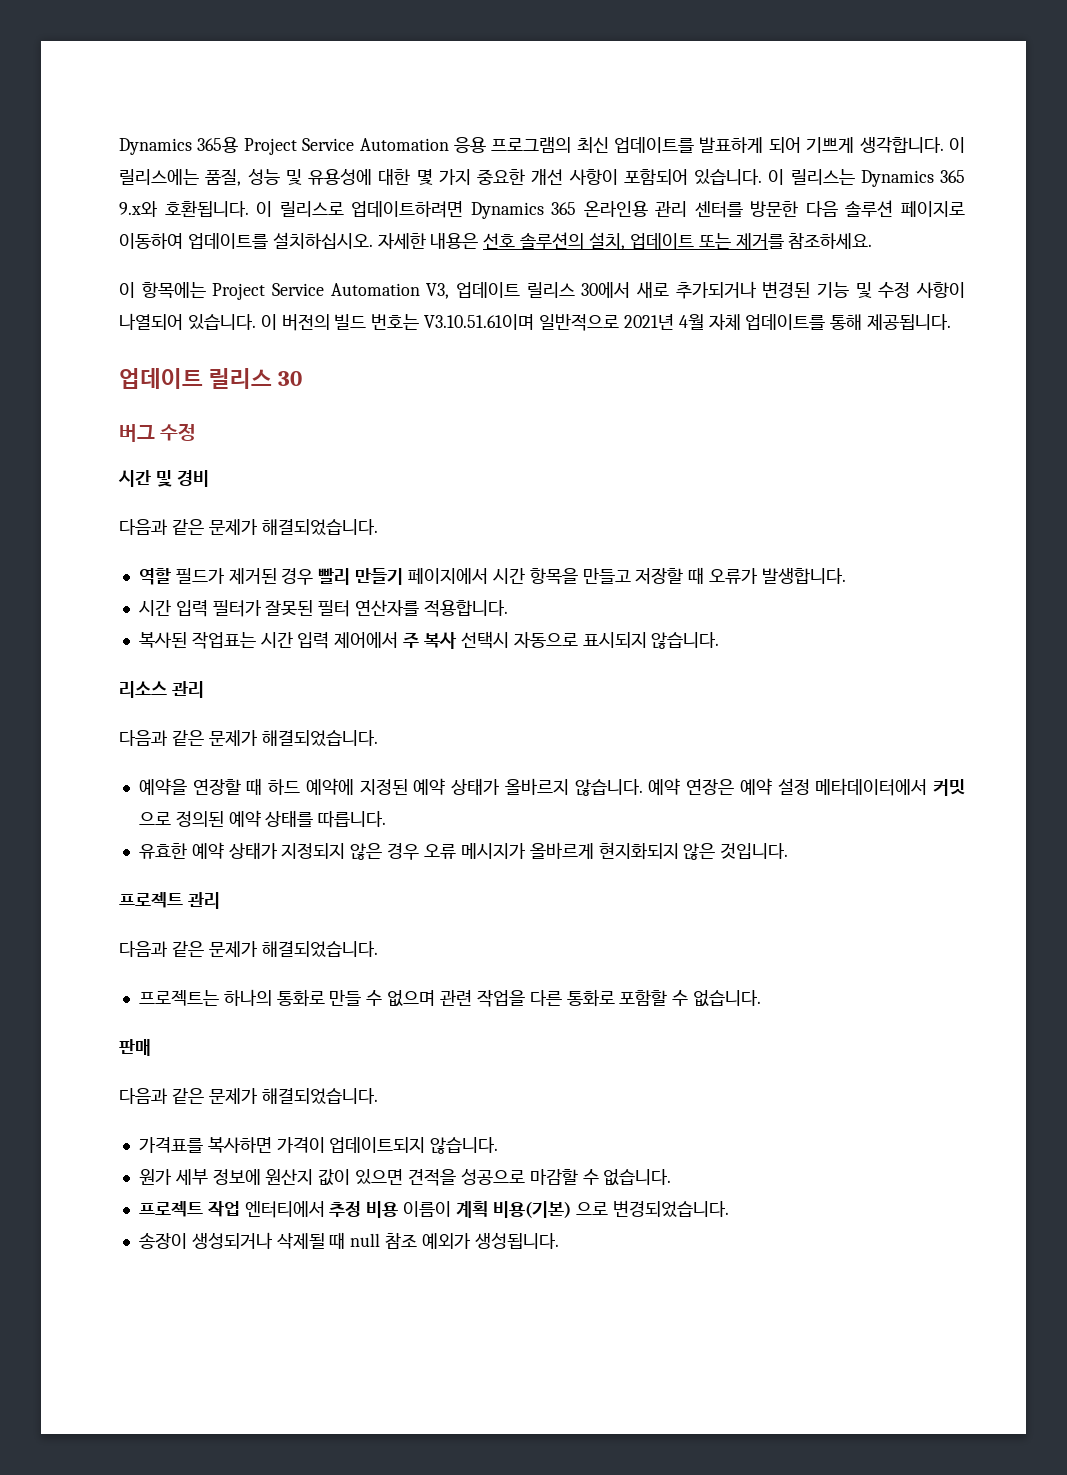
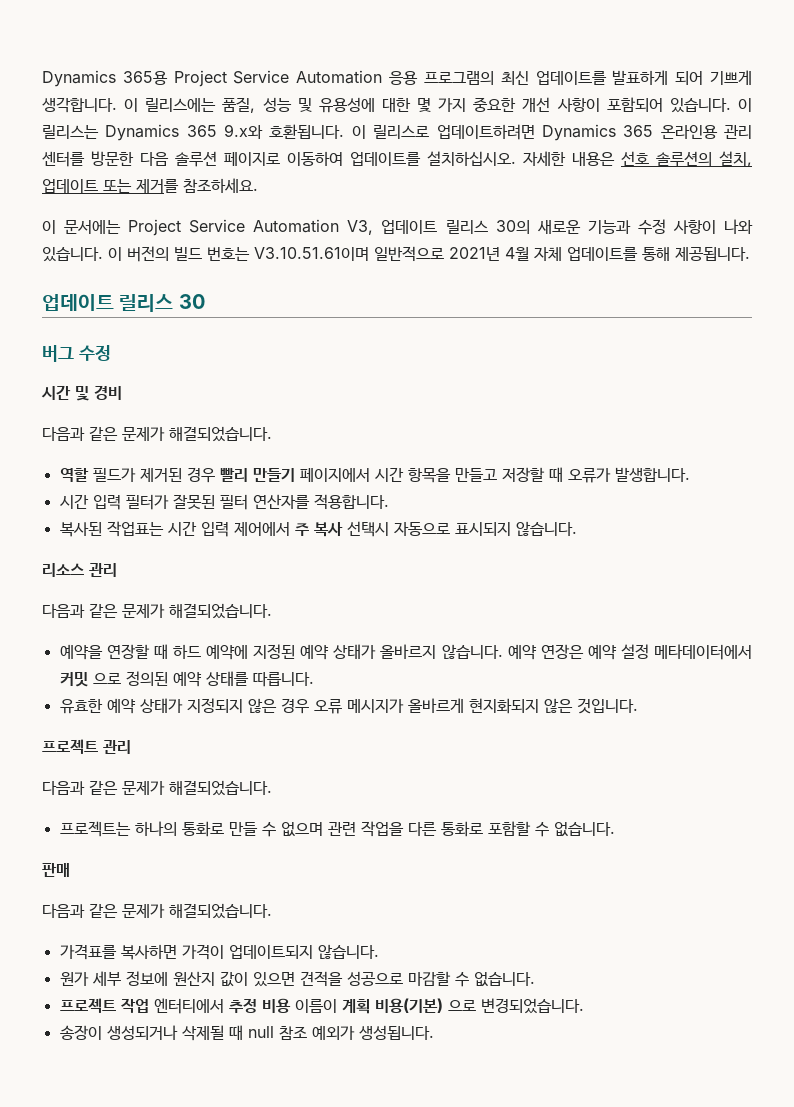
- 이 항목에는 Project Service Automation V3, 업데이트 릴리스 30에서 새로 추가되거나 변경된 기능 및 수정 사항이 나열되어 있습니다.
+ 이 문서에는 Project Service Automation V3, 업데이트 릴리스 30의 새로운 기능과 수정 사항이 나와 있습니다.

